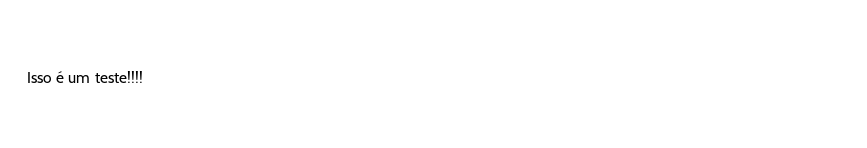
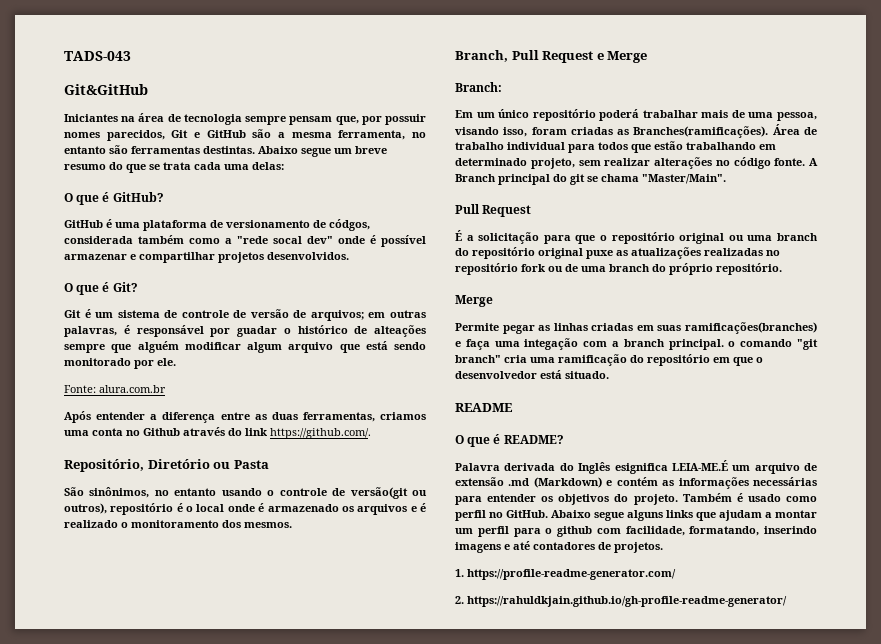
- Isso é um teste!!!!
+ TADS-043
+ Git&GitHub
+ Iniciantes na área de tecnologia sempre pensam que, por possuir nomes parecidos, Git e GitHub são a mesma ferramenta, no entanto são ferramentas destintas. Abaixo segue um breve resumo do que se trata cada uma delas:
+ O que é GitHub?
+ GitHub é uma plataforma de versionamento de códgos, considerada também como a "rede socal dev" onde é possível armazenar e compartilhar projetos desenvolvidos.
+ O que é Git?
+ Git é um sistema de controle de versão de arquivos; em outras palavras, é responsável por guadar o histórico de alteações sempre que alguém modificar algum arquivo que está sendo monitorado por ele.
+ Fonte: alura.com.br
+ Após entender a diferença entre as duas ferramentas, criamos uma conta no Github através do link https://github.com/.
+ Repositório, Diretório ou Pasta
+ São sinônimos, no entanto usando o controle de versão(git ou outros), repositório é o local onde é armazenado os arquivos e é realizado o monitoramento dos mesmos.
+ Branch, Pull Request e Merge
+ Branch:
+ Em um único repositório poderá trabalhar mais de uma pessoa, visando isso, foram criadas as Branches(ramificações). Área de trabalho individual para todos que estão trabalhando em determinado projeto, sem realizar alterações no código fonte. A Branch principal do git se chama "Master/Main".
+ Pull Request
+ É a solicitação para que o repositório original ou uma branch do repositório original puxe as atualizações realizadas no repositório fork ou de uma branch do próprio repositório.
+ Merge
+ Permite pegar as linhas criadas em suas ramificações(branches) e faça uma integação com a branch principal. o comando "git branch" cria uma ramificação do repositório em que o desenvolvedor está situado.
+ README
+ O que é README?
+ Palavra derivada do Inglês esignifica LEIA-ME.É um arquivo de extensão .md (Markdown) e contém as informações necessárias para entender os objetivos do projeto. Também é usado como perfil no GitHub. Abaixo segue alguns links que ajudam a montar um perfil para o github com facilidade, formatando, inserindo imagens e até contadores de projetos.
+ 1. https://profile-readme-generator.com/
+ 2. https://rahuldkjain.github.io/gh-profile-readme-generator/

